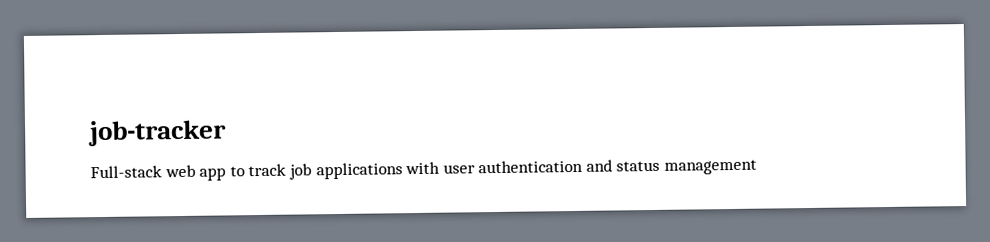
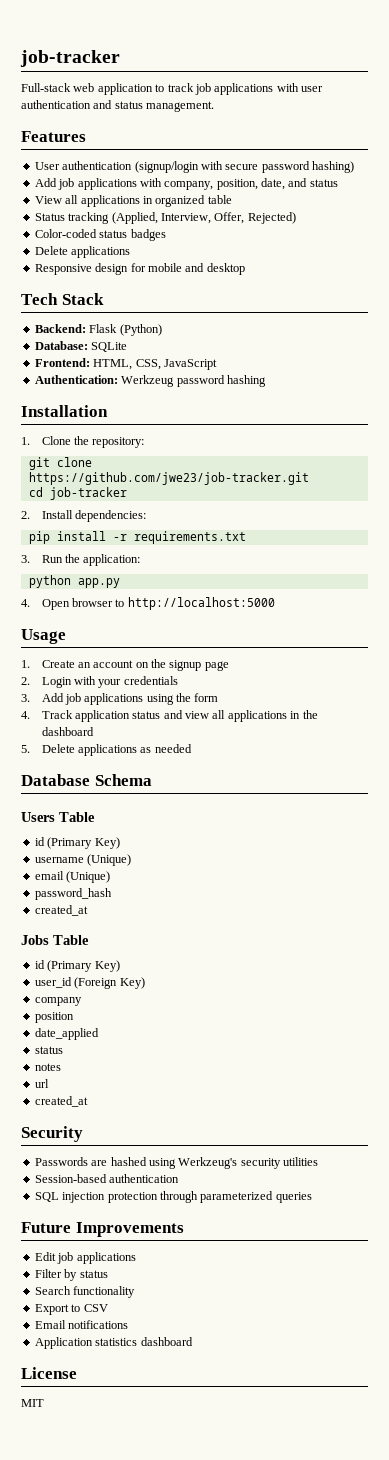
- Full-stack web app to track job applications with user authentication and status management
+ Full-stack web application to track job applications with user authentication and status management.
+ Features
+ User authentication (signup/login with secure password hashing)
+ Add job applications with company, position, date, and status
+ View all applications in organized table
+ Status tracking (Applied, Interview, Offer, Rejected)
+ Color-coded status badges
+ Delete applications
+ Responsive design for mobile and desktop
+ Tech Stack
+ Backend: Flask (Python)
+ Database: SQLite
+ Frontend: HTML, CSS, JavaScript
+ Authentication: Werkzeug password hashing
+ Installation
+ 1. Clone the repository:
+ git clone https://github.com/jwe23/job-tracker.git
+ cd job-tracker
+ 2. Install dependencies:
+ pip install -r requirements.txt
+ 3. Run the application:
+ python app.py
+ 4. Open browser to http://localhost:5000
+ Usage
+ 1. Create an account on the signup page
+ 2. Login with your credentials
+ 3. Add job applications using the form
+ 4. Track application status and view all applications in the dashboard
+ 5. Delete applications as needed
+ Database Schema
+ Users Table
+ id (Primary Key)
+ username (Unique)
+ email (Unique)
+ password_hash
+ created_at
+ Jobs Table
+ id (Primary Key)
+ user_id (Foreign Key)
+ company
+ position
+ date_applied
+ status
+ notes
+ url
+ created_at
+ Security
+ Passwords are hashed using Werkzeug's security utilities
+ Session-based authentication
+ SQL injection protection through parameterized queries
+ Future Improvements
+ Edit job applications
+ Filter by status
+ Search functionality
+ Export to CSV
+ Email notifications
+ Application statistics dashboard
+ License
+ MIT

